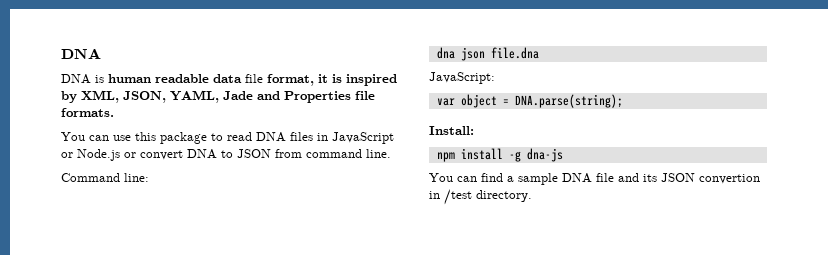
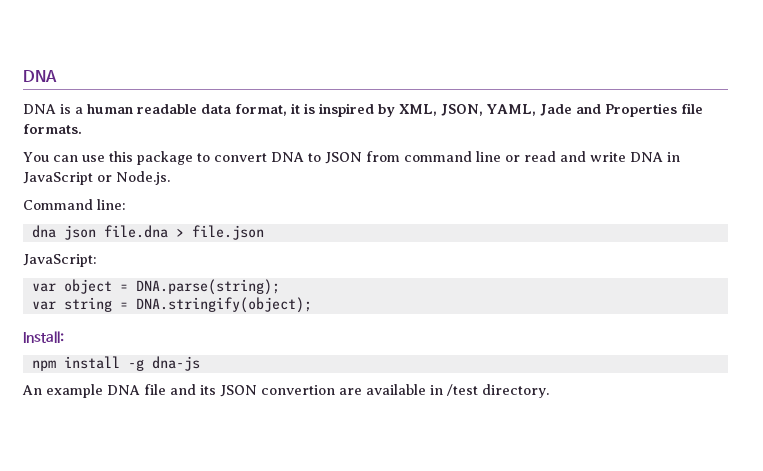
- DNA is human readable data file format, it is inspired by XML, JSON, YAML, Jade and Properties file formats.
+ DNA is a human readable data format, it is inspired by XML, JSON, YAML, Jade and Properties file formats.
- You can use this package to read DNA files in JavaScript or Node.js or convert DNA to JSON from command line.
+ You can use this package to convert DNA to JSON from command line or read and write DNA in JavaScript or Node.js.
- dna json file.dna
+ dna json file.dna > file.json
+ var string = DNA.stringify(object);
- You can find a sample DNA file and its JSON convertion in /test directory.
+ An example DNA file and its JSON convertion are available in /test directory.

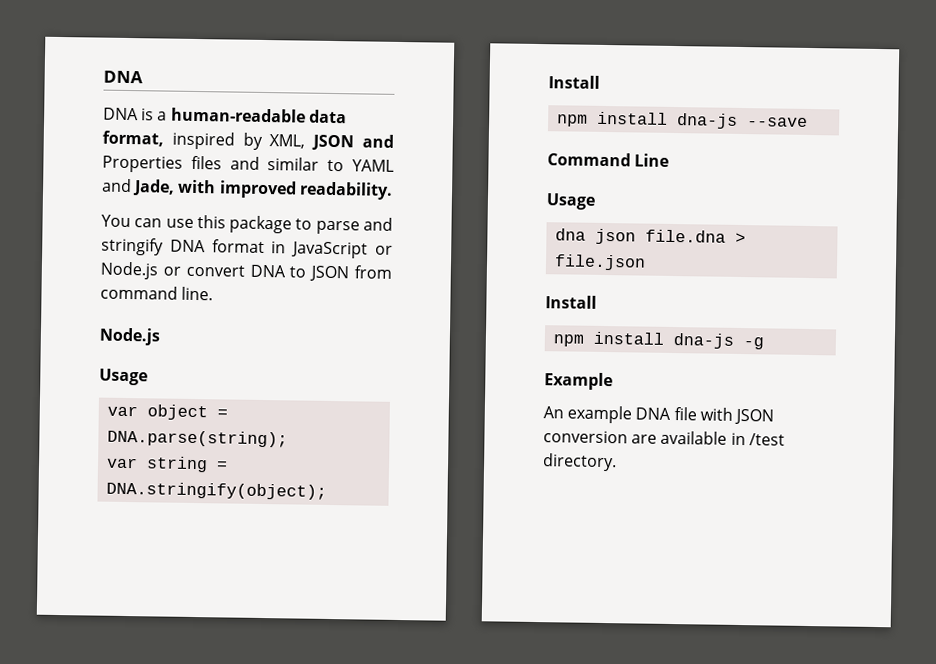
- DNA is a human readable data format, it is inspired by XML, JSON, YAML, Jade and Properties file formats.
+ DNA is a human-readable data format, inspired by XML, JSON and Properties files and similar to YAML and Jade, with improved readability.
- You can use this package to convert DNA to JSON from command line or read and write DNA in JavaScript or Node.js.
- Command line:
- dna json file.dna > file.json
- JavaScript:
+ You can use this package to parse and stringify DNA format in JavaScript or Node.js or convert DNA to JSON from command line.
+ Node.js
+ Usage
  var string = DNA.stringify(object);
- Install:
- npm install -g dna-js
+ Install
+ npm install dna-js --save
+ Command Line
+ Usage
+ dna json file.dna > file.json
+ Install
+ npm install dna-js -g
+ Example
- An example DNA file and its JSON convertion are available in /test directory.
+ An example DNA file with JSON conversion are available in /test directory.

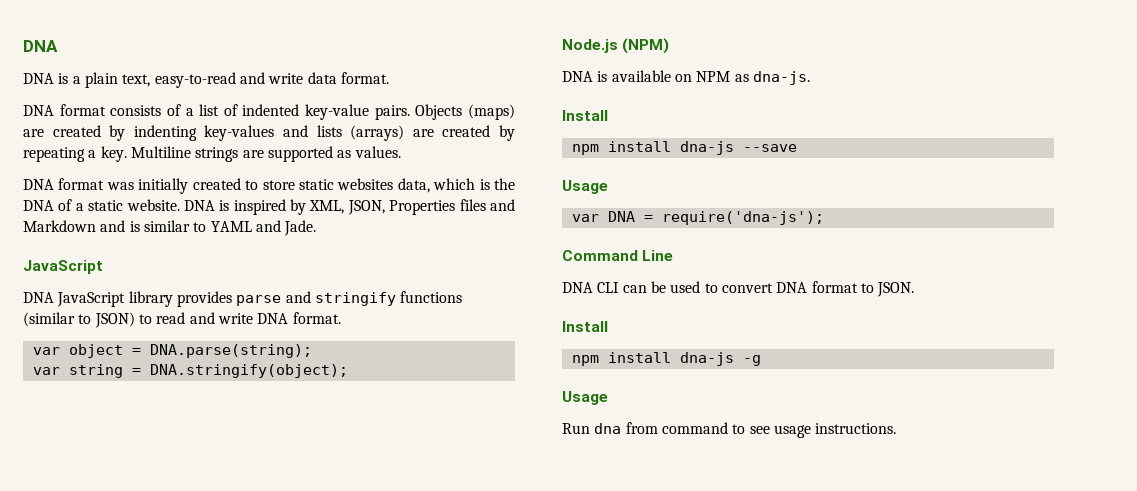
- DNA is a human-readable data format, inspired by XML, JSON and Properties files and similar to YAML and Jade, with improved readability.
- You can use this package to parse and stringify DNA format in JavaScript or Node.js or convert DNA to JSON from command line.
- Node.js
- Usage
+ DNA is a plain text, easy-to-read and write data format.
+ DNA format consists of a list of indented key-value pairs. Objects (maps) are created by indenting key-values and lists (arrays) are created by repeating a key. Multiline strings are supported as values.
+ DNA format was initially created to store static websites data, which is the DNA of a static website. DNA is inspired by XML, JSON, Properties files and Markdown and is similar to YAML and Jade.
+ JavaScript
+ DNA JavaScript library provides parse and stringify functions (similar to JSON) to read and write DNA format.
+ Node.js (NPM)
+ DNA is available on NPM as dna-js.
  npm install dna-js --save
+ Usage
+ var DNA = require('dna-js');
  Command Line
- Usage
- dna json file.dna > file.json
+ DNA CLI can be used to convert DNA format to JSON.
  npm install dna-js -g
- Example
- An example DNA file with JSON conversion are available in /test directory.
+ Usage
+ Run dna from command to see usage instructions.

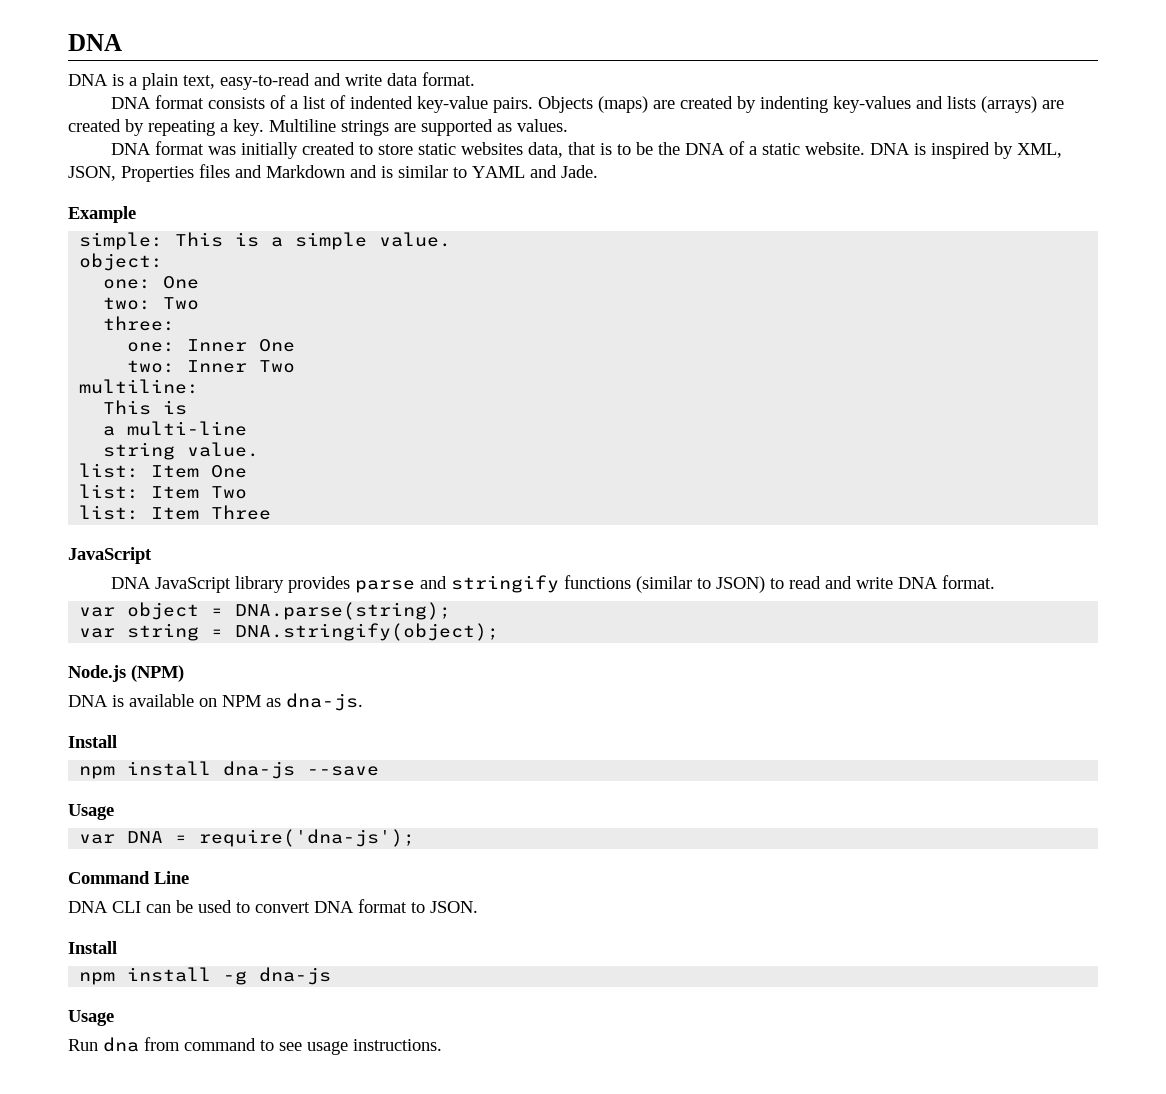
- DNA format was initially created to store static websites data, which is the DNA of a static website.
+ DNA format was initially created to store static websites data, that is to be the DNA of a static website.
+ Example
+ simple: This is a simple value.
+ object:
+ one: One
+ two: Two
+ three:
+ one: Inner One
+ two: Inner Two
+ multiline:
+ This is
+ a multi-line
+ string value.
+ list: Item One
+ list: Item Two
+ list: Item Three
- npm install dna-js -g
+ npm install -g dna-js

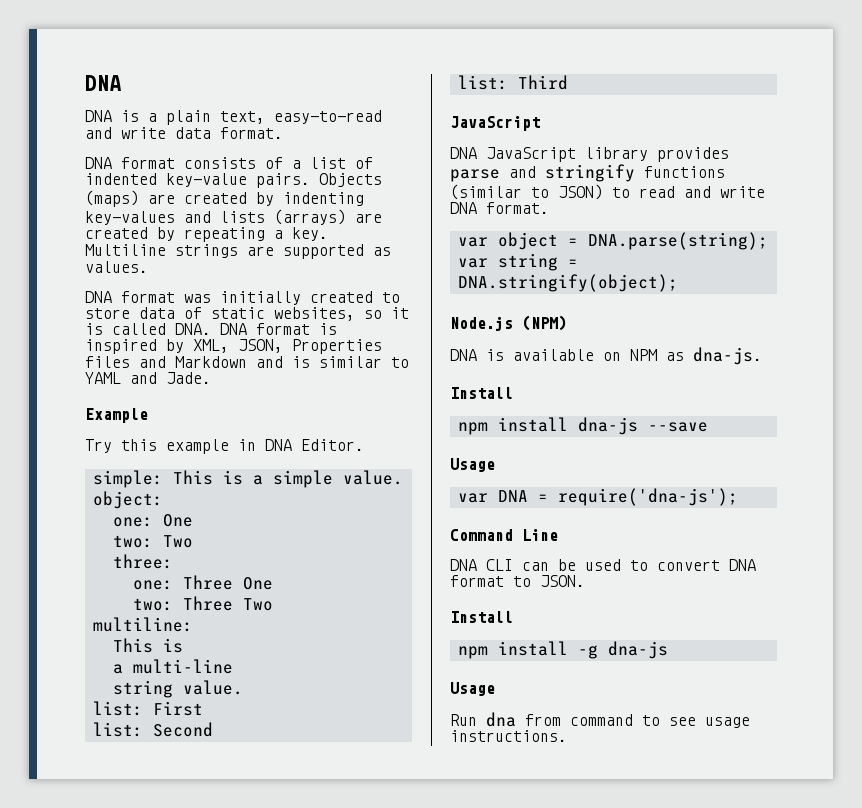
- DNA format was initially created to store static websites data, that is to be the DNA of a static website. DNA is inspired by XML, JSON, Properties files and Markdown and is similar to YAML and Jade.
+ DNA format was initially created to store data of static websites, so it is called DNA. DNA format is inspired by XML, JSON, Properties files and Markdown and is similar to YAML and Jade.
+ Try this example in DNA Editor.
- one: Inner One
- two: Inner Two
+ one: Three One
+ two: Three Two
- list: Item One
- list: Item Two
- list: Item Three
+ list: First
+ list: Second
+ list: Third

